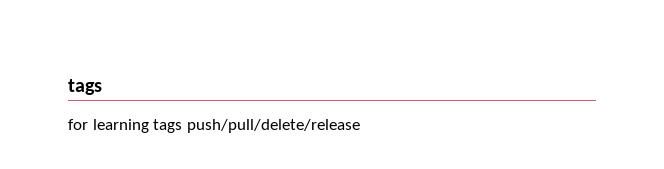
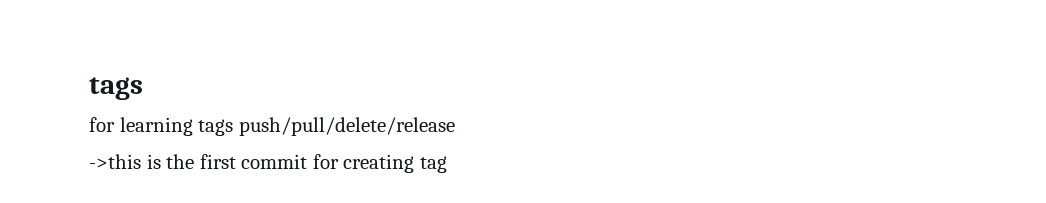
+ ->this is the first commit for creating tag

